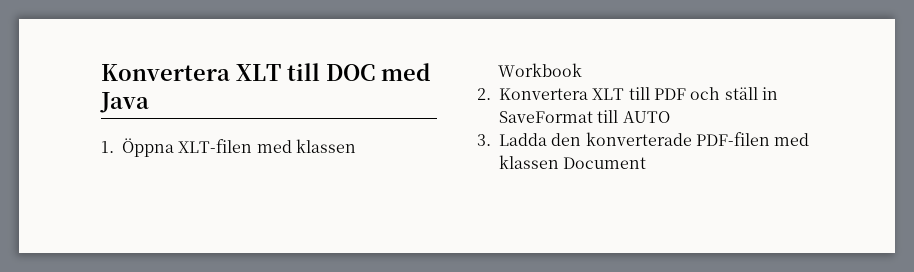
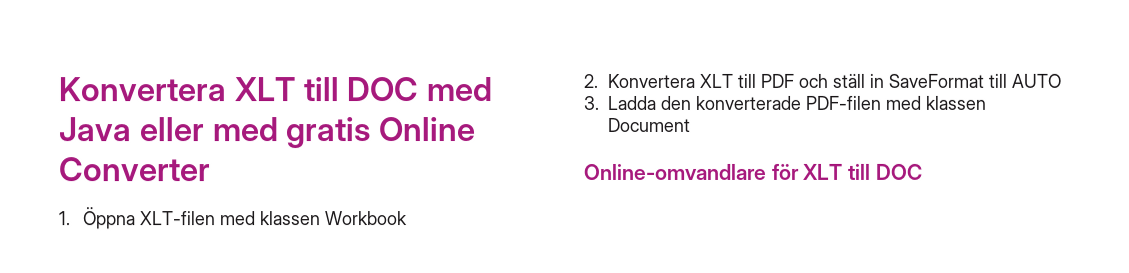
- Konvertera XLT till DOC med Java
+ Konvertera XLT till DOC med Java eller med gratis Online Converter
+ Online-omvandlare för XLT till DOC

